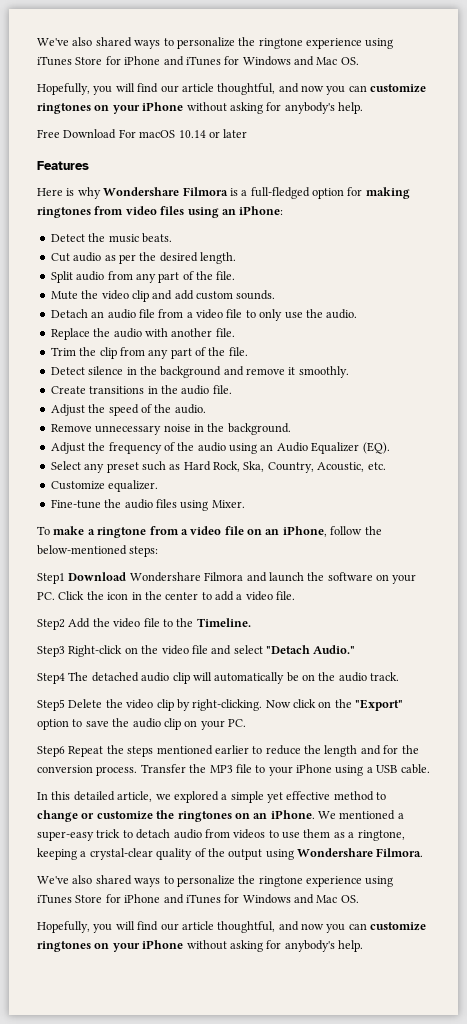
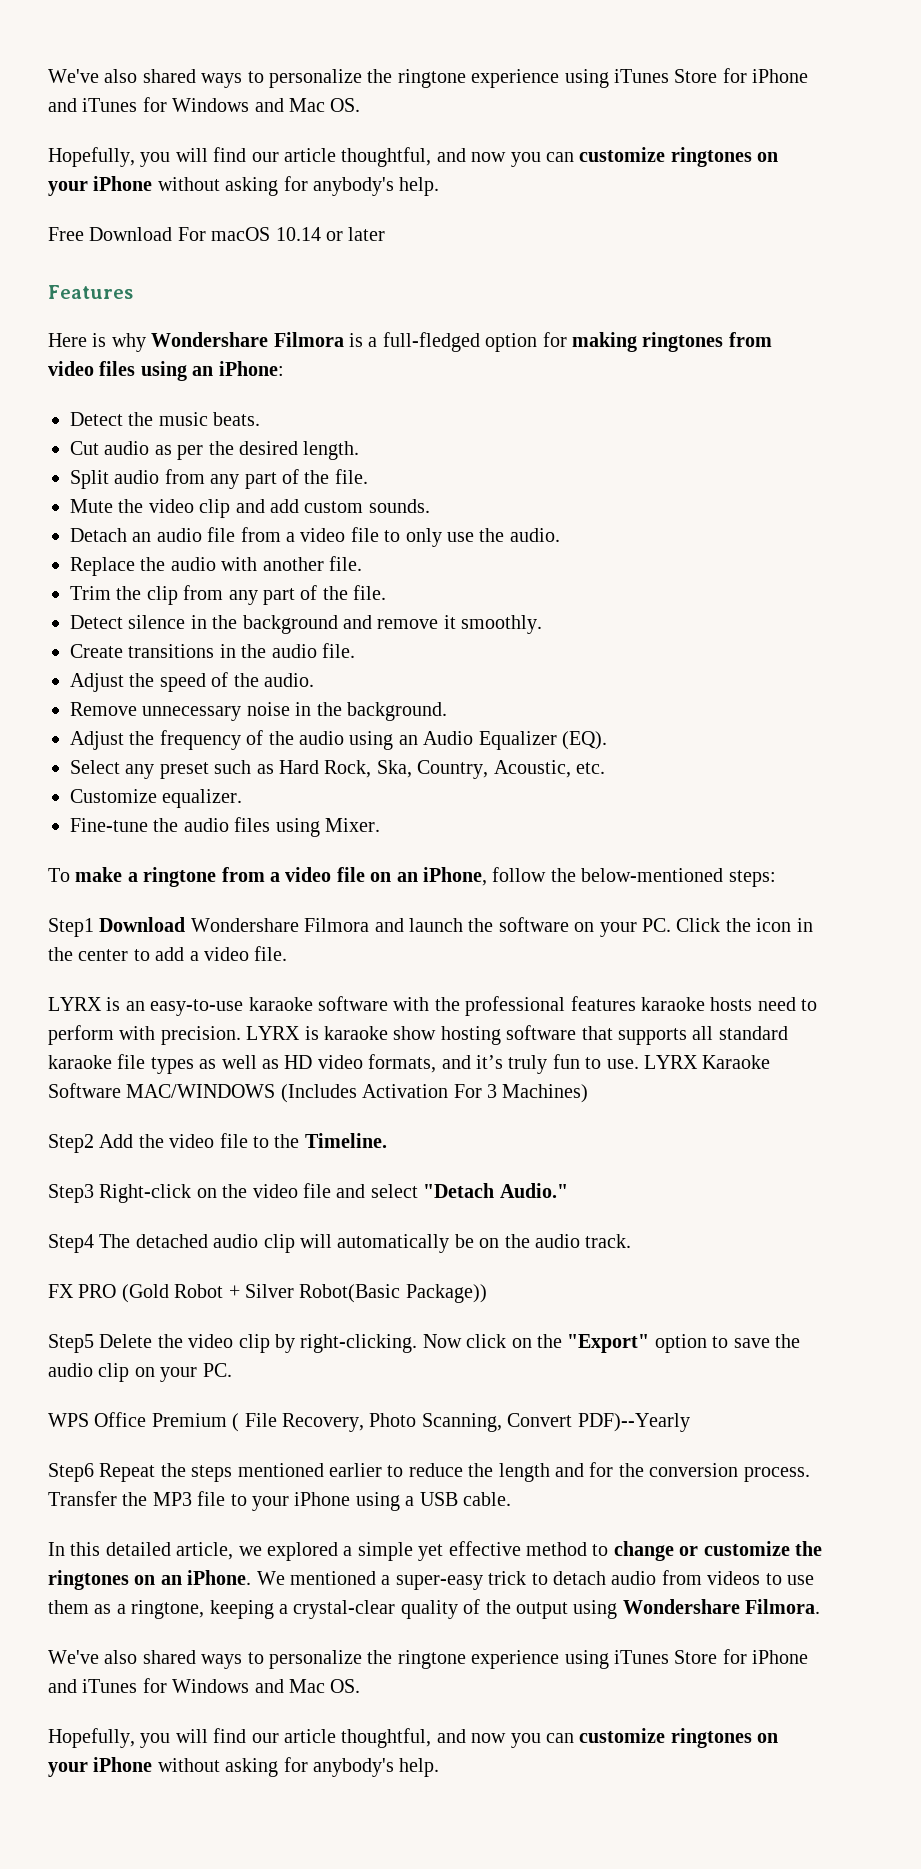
+ LYRX is an easy-to-use karaoke software with the professional features karaoke hosts need to perform with precision. LYRX is karaoke show hosting software that supports all standard karaoke file types as well as HD video formats, and it’s truly fun to use. LYRX Karaoke Software MAC/WINDOWS (Includes Activation For 3 Machines)
+ FX PRO (Gold Robot + Silver Robot(Basic Package))
+ WPS Office Premium ( File Recovery, Photo Scanning, Convert PDF)--Yearly

